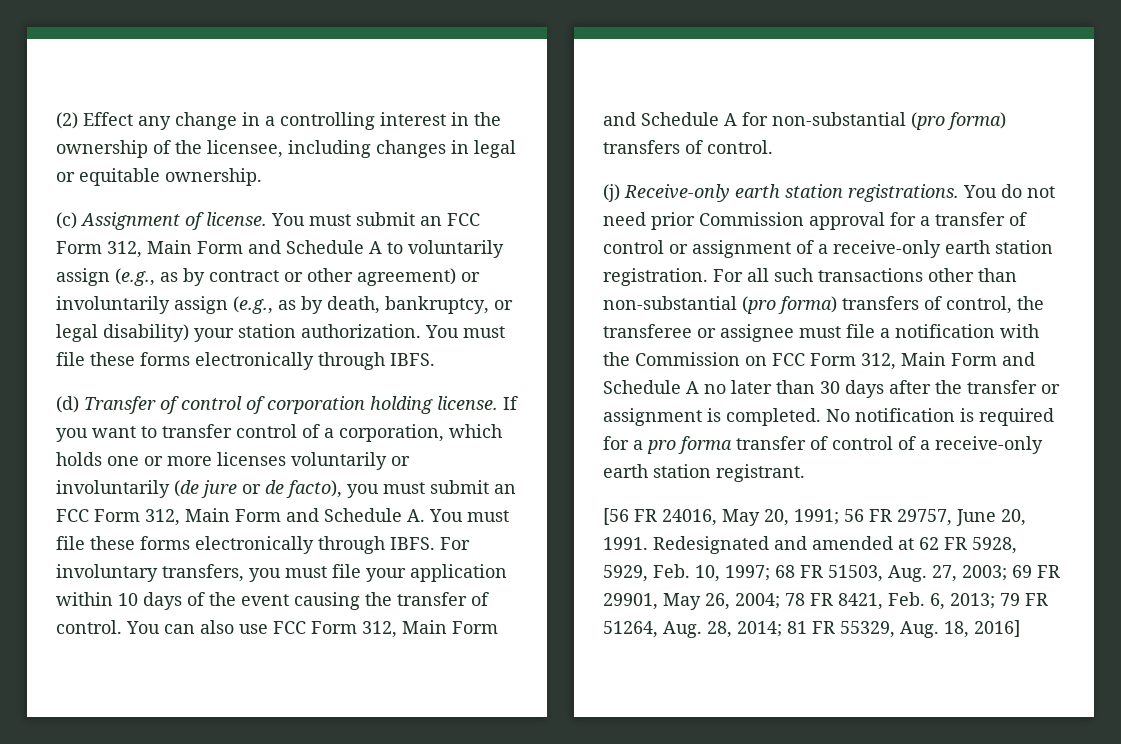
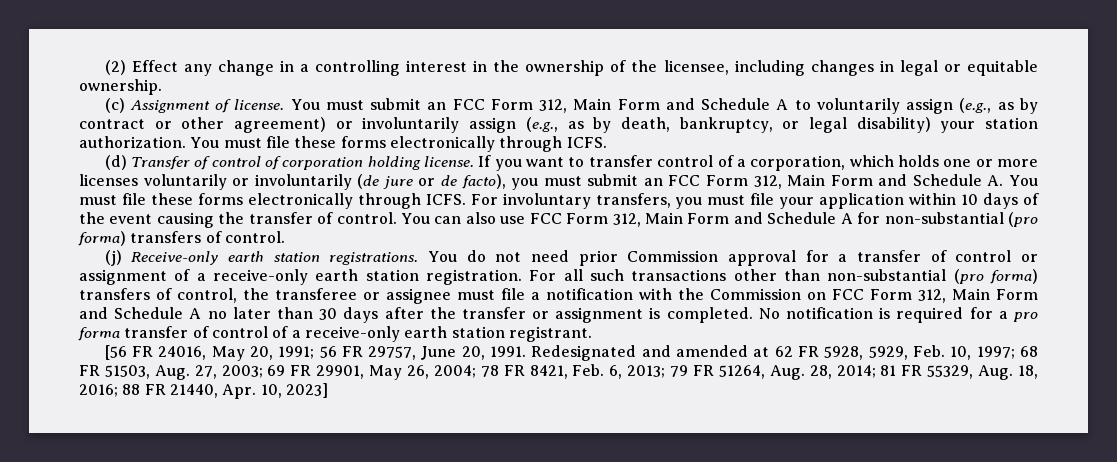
- You must submit an FCC Form 312, Main Form and Schedule A to voluntarily assign (e.g., as by contract or other agreement) or involuntarily assign (e.g., as by death, bankruptcy, or legal disability) your station authorization. You must file these forms electronically through IBFS.
+ You must submit an FCC Form 312, Main Form and Schedule A to voluntarily assign (e.g., as by contract or other agreement) or involuntarily assign (e.g., as by death, bankruptcy, or legal disability) your station authorization. You must file these forms electronically through ICFS.
- If you want to transfer control of a corporation, which holds one or more licenses voluntarily or involuntarily (de jure or de facto), you must submit an FCC Form 312, Main Form and Schedule A. You must file these forms electronically through IBFS.
+ If you want to transfer control of a corporation, which holds one or more licenses voluntarily or involuntarily (de jure or de facto), you must submit an FCC Form 312, Main Form and Schedule A. You must file these forms electronically through ICFS.
- Redesignated and amended at 62 FR 5928, 5929, Feb. 10, 1997; 68 FR 51503, Aug. 27, 2003; 69 FR 29901, May 26, 2004; 78 FR 8421, Feb. 6, 2013; 79 FR 51264, Aug. 28, 2014; 81 FR 55329, Aug. 18, 2016]
+ Redesignated and amended at 62 FR 5928, 5929, Feb. 10, 1997; 68 FR 51503, Aug. 27, 2003; 69 FR 29901, May 26, 2004; 78 FR 8421, Feb. 6, 2013; 79 FR 51264, Aug. 28, 2014; 81 FR 55329, Aug. 18, 2016; 88 FR 21440, Apr. 10, 2023]

